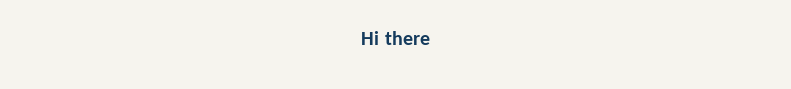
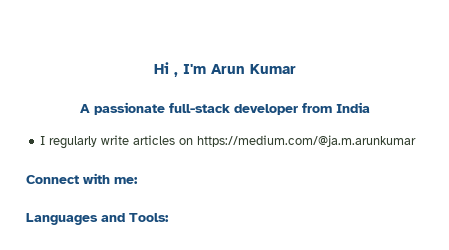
- Hi there
+ Hi , I'm Arun Kumar
+ A passionate full-stack developer from India
+ I regularly write articles on https://medium.com/@ja.m.arunkumar
+ Connect with me:
+ Languages and Tools:

